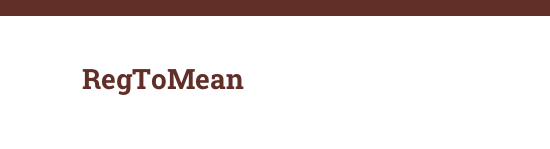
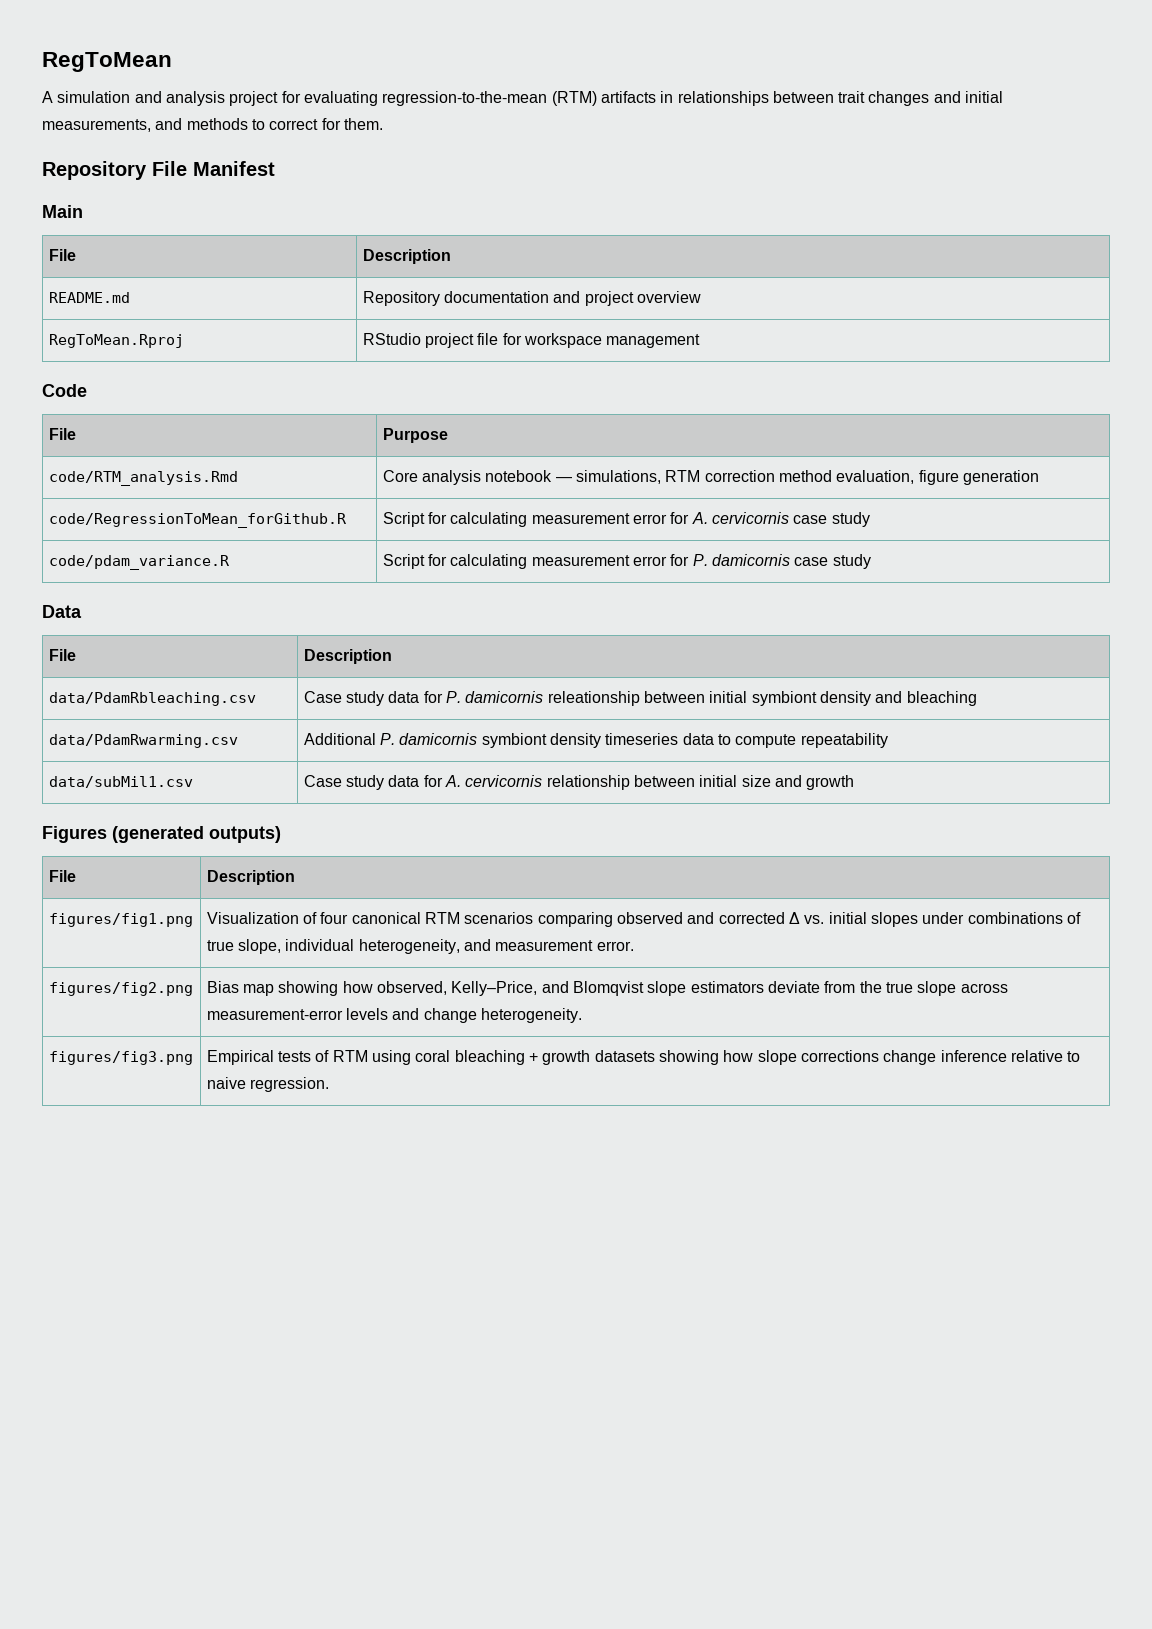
+ A simulation and analysis project for evaluating regression-to-the-mean (RTM) artifacts in relationships between trait changes and initial measurements, and methods to correct for them.
+ Repository File Manifest
+ Main
+ File | Description
+ README.md | Repository documentation and project overview
+ RegToMean.Rproj | RStudio project file for workspace management
+ Code
+ File | Purpose
+ code/RTM_analysis.Rmd | Core analysis notebook — simulations, RTM correction method evaluation, figure generation
+ code/RegressionToMean_forGithub.R | Script for calculating measurement error for A. cervicornis case study
+ code/pdam_variance.R | Script for calculating measurement error for P. damicornis case study
+ Data
+ File | Description
+ data/PdamRbleaching.csv | Case study data for P. damicornis releationship between initial symbiont density and bleaching
+ data/PdamRwarming.csv | Additional P. damicornis symbiont density timeseries data to compute repeatability
+ data/subMil1.csv | Case study data for A. cervicornis relationship between initial size and growth
+ Figures (generated outputs)
+ File | Description
+ figures/fig1.png | Visualization of four canonical RTM scenarios comparing observed and corrected Δ vs. initial slopes under combinations of true slope, individual heterogeneity, and measurement error.
+ figures/fig2.png | Bias map showing how observed, Kelly–Price, and Blomqvist slope estimators deviate from the true slope across measurement-error levels and change heterogeneity.
+ figures/fig3.png | Empirical tests of RTM using coral bleaching + growth datasets showing how slope corrections change inference relative to naive regression.

